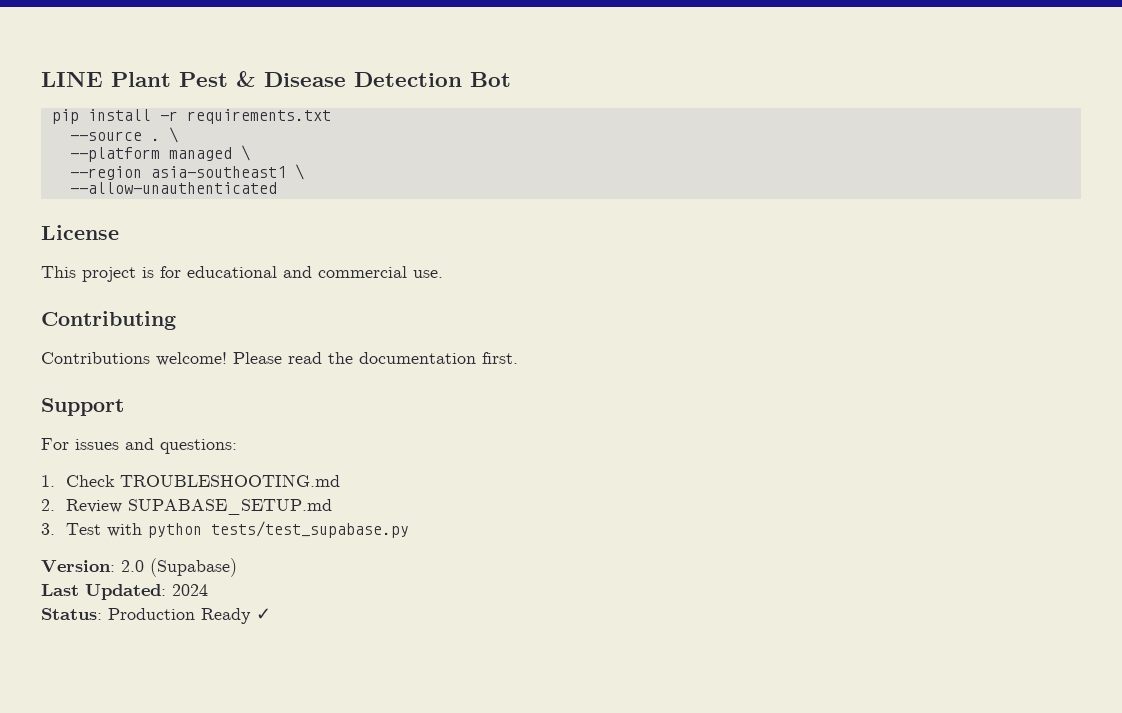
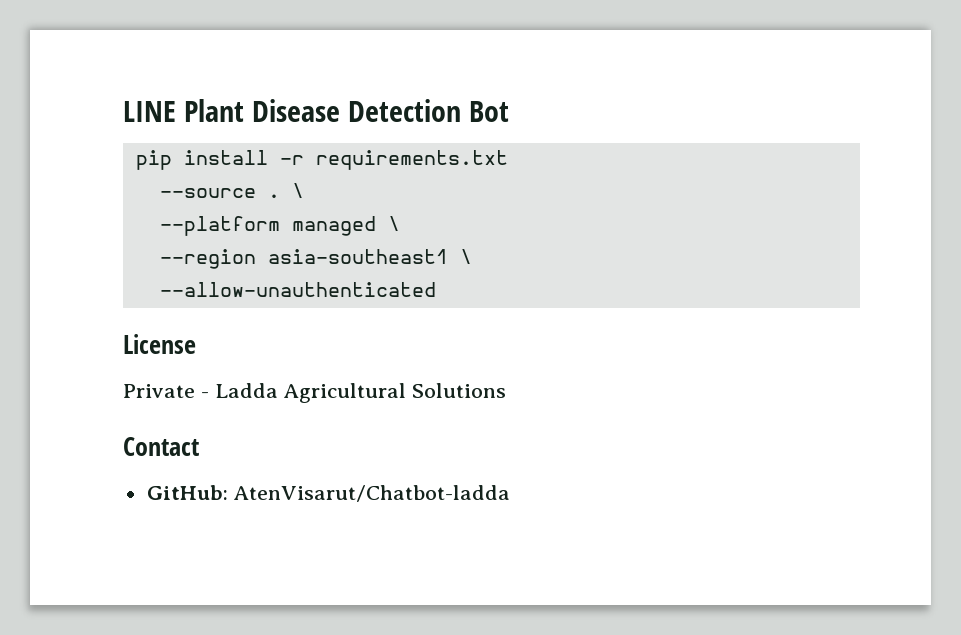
- LINE Plant Pest & Disease Detection Bot
+ LINE Plant Disease Detection Bot
- This project is for educational and commercial use.
- Contributing
- Contributions welcome! Please read the documentation first.
- Support
- For issues and questions:
- 1. Check TROUBLESHOOTING.md
- 2. Review SUPABASE_SETUP.md
- 3. Test with python tests/test_supabase.py
- Version: 2.0 (Supabase)
- Last Updated: 2024
- Status: Production Ready ✓
+ Private - Ladda Agricultural Solutions
+ Contact
+ GitHub: AtenVisarut/Chatbot-ladda

